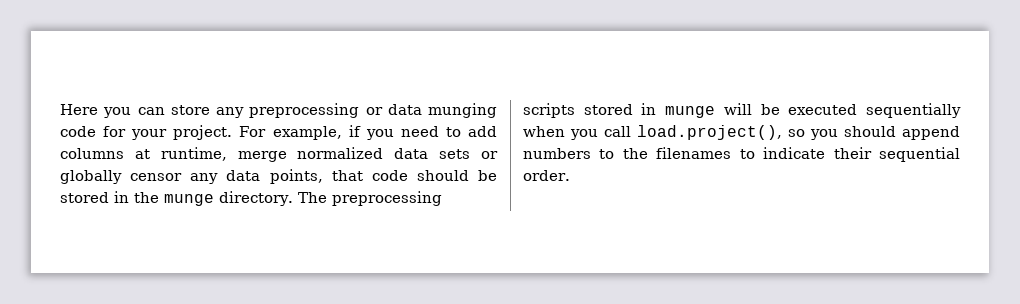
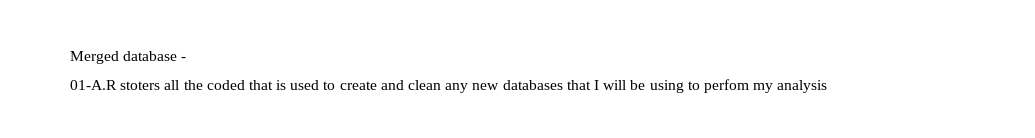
- Here you can store any preprocessing or data munging code for your project. For example, if you need to add columns at runtime, merge normalized data sets or globally censor any data points, that code should be stored in the munge directory. The preprocessing scripts stored in munge will be executed sequentially when you call load.project(), so you should append numbers to the filenames to indicate their sequential order.
+ Merged database -
+ 01-A.R stoters all the coded that is used to create and clean any new databases that I will be using to perfom my analysis

